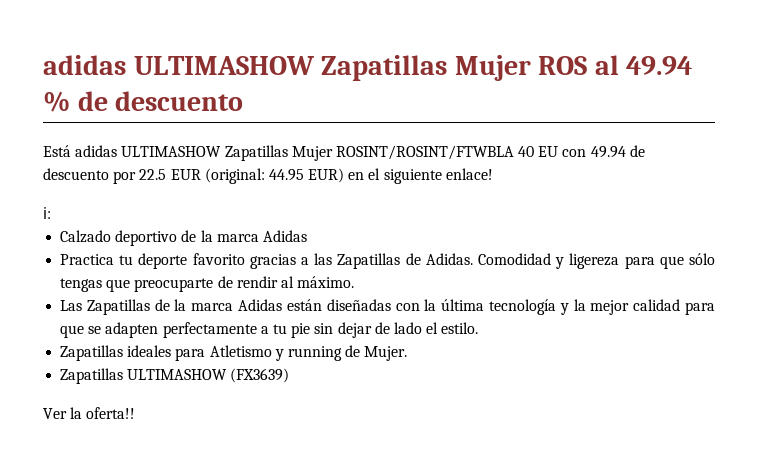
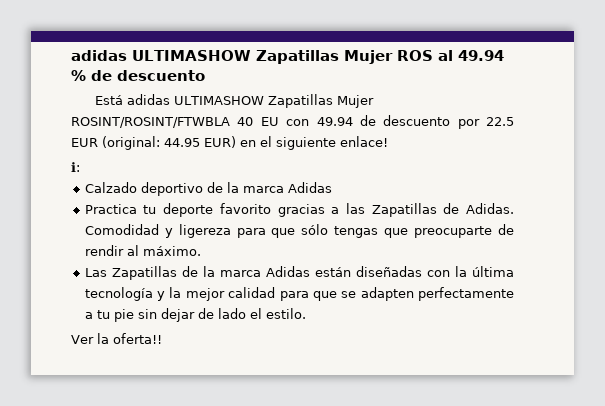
- Zapatillas ideales para Atletismo y running de Mujer.
- Zapatillas ULTIMASHOW (FX3639)

